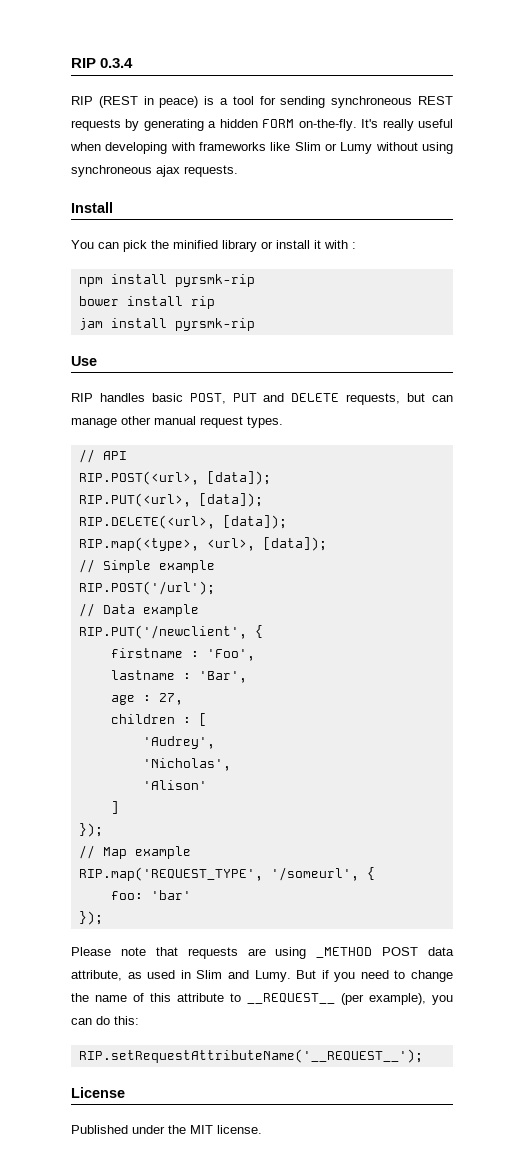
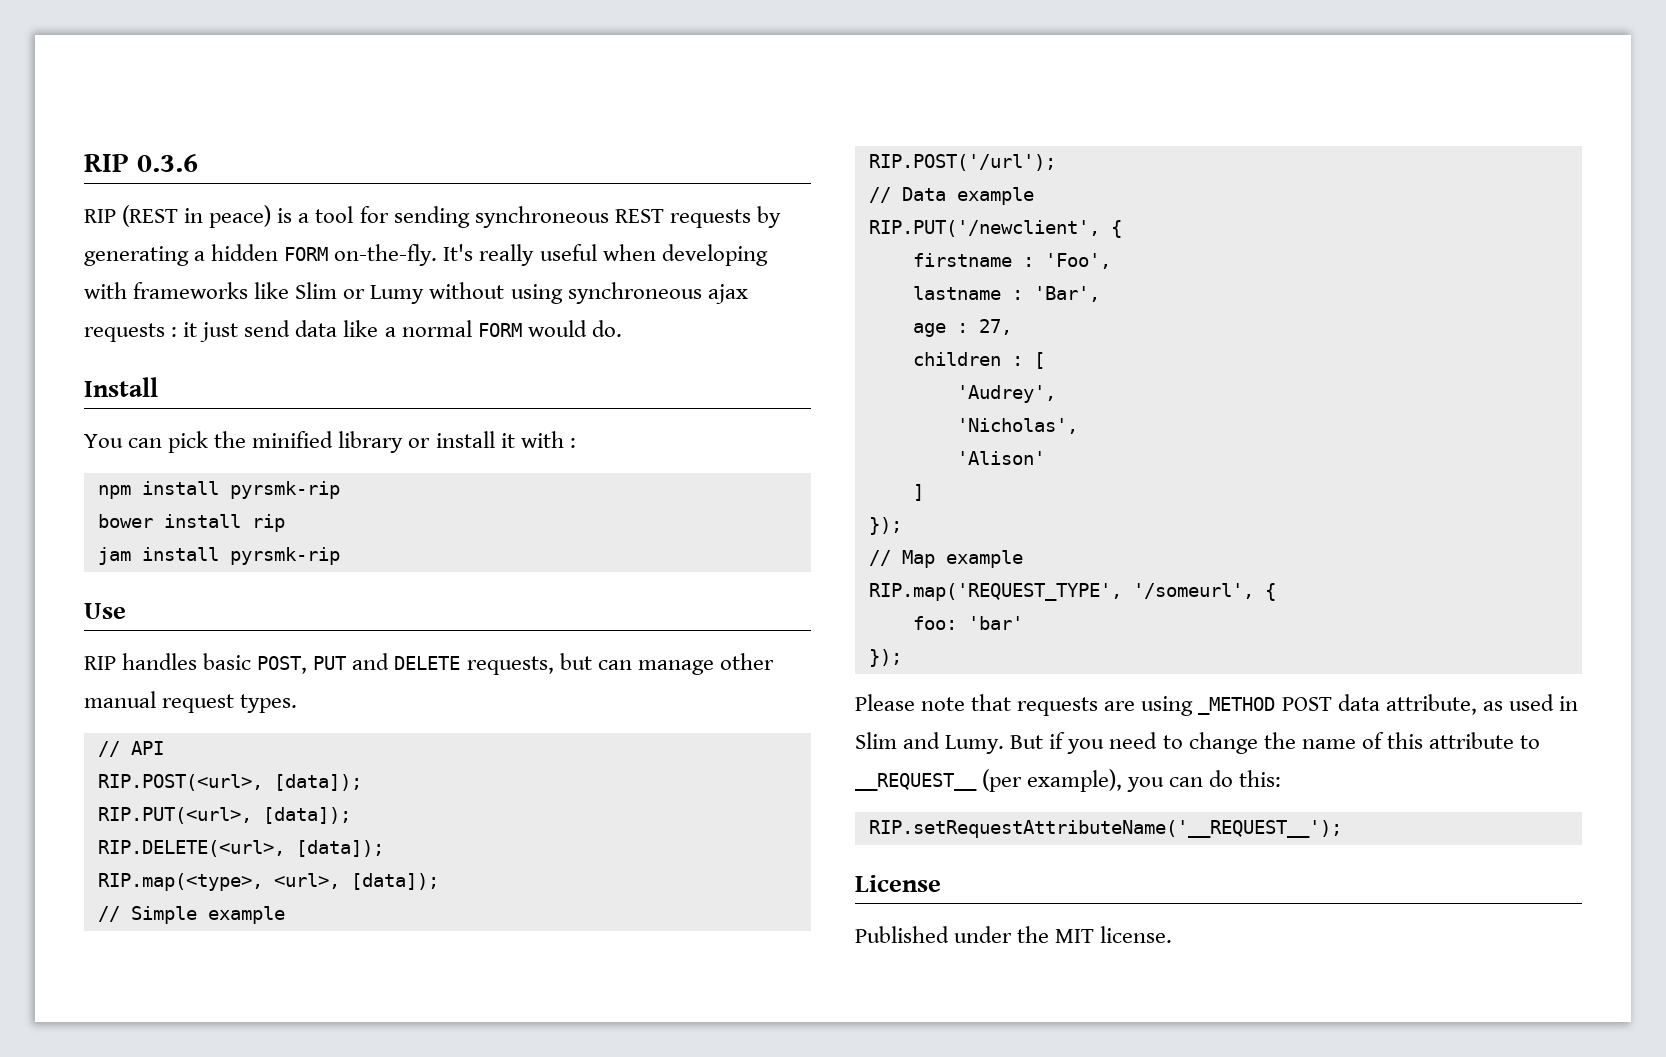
- RIP 0.3.4
+ RIP 0.3.6
- It's really useful when developing with frameworks like Slim or Lumy without using synchroneous ajax requests.
+ It's really useful when developing with frameworks like Slim or Lumy without using synchroneous ajax requests : it just send data like a normal FORM would do.

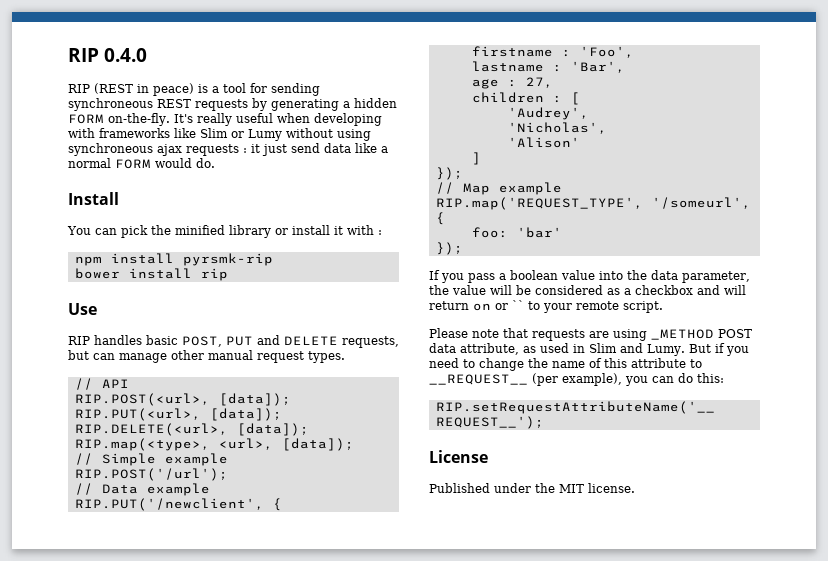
- RIP 0.3.6
+ RIP 0.4.0
- jam install pyrsmk-rip
+ If you pass a boolean value into the data parameter, the value will be considered as a checkbox and will return on or `` to your remote script.

